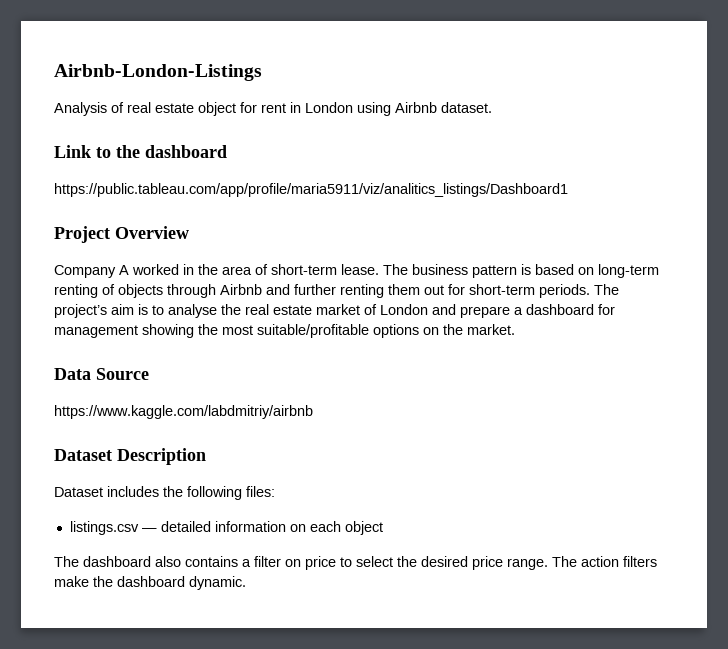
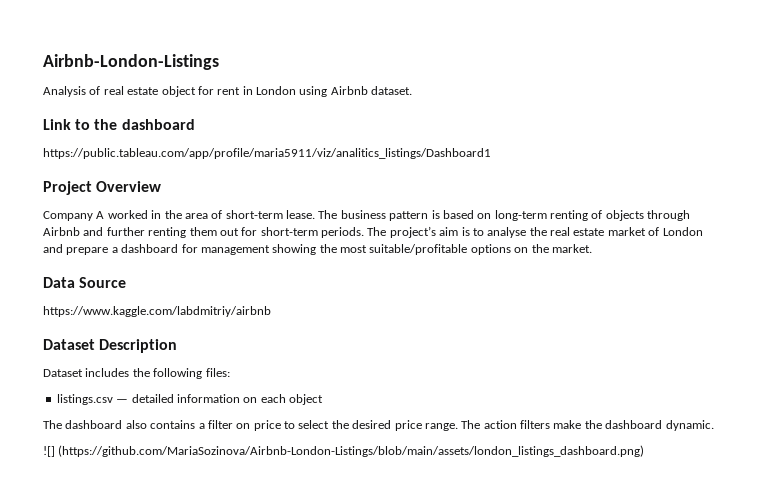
+ ![] (https://github.com/MariaSozinova/Airbnb-London-Listings/blob/main/assets/london_listings_dashboard.png)

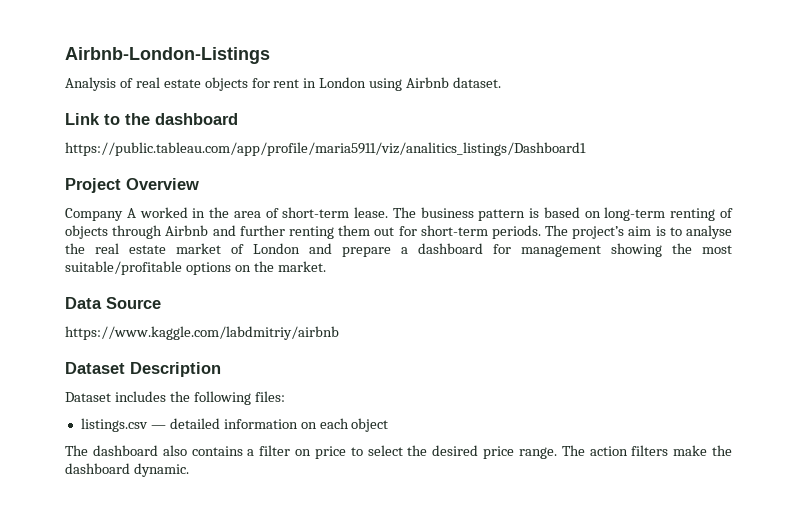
- Analysis of real estate object for rent in London using Airbnb dataset.
+ Analysis of real estate objects for rent in London using Airbnb dataset.
- ![] (https://github.com/MariaSozinova/Airbnb-London-Listings/blob/main/assets/london_listings_dashboard.png)

